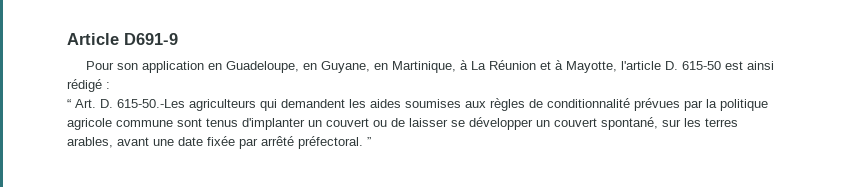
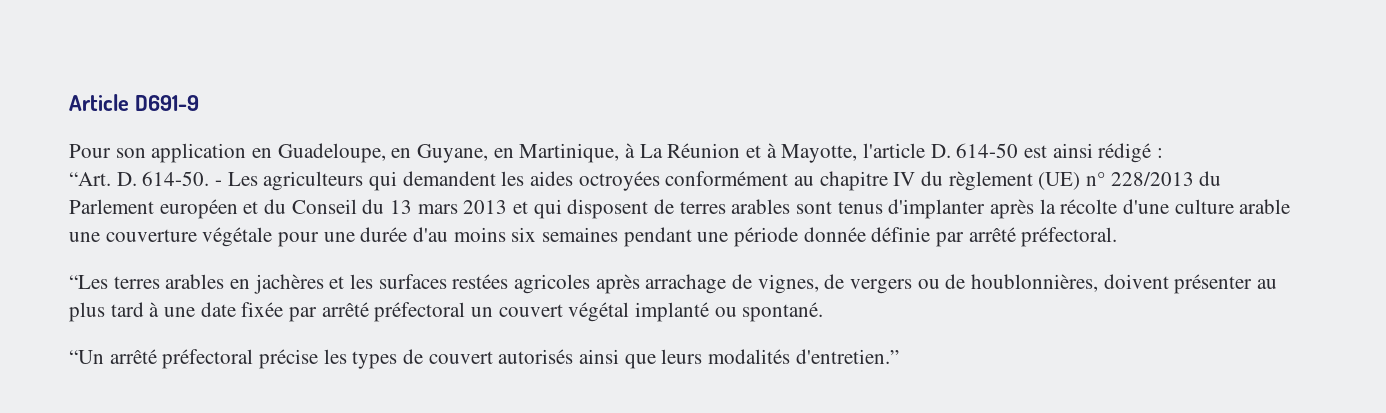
- Pour son application en Guadeloupe, en Guyane, en Martinique, à La Réunion et à Mayotte, l'article D. 615-50 est ainsi rédigé :
+ Pour son application en Guadeloupe, en Guyane, en Martinique, à La Réunion et à Mayotte, l'article D. 614-50 est ainsi rédigé :
- “ Art. D. 615-50.-Les agriculteurs qui demandent les aides soumises aux règles de conditionnalité prévues par la politique agricole commune sont tenus d'implanter un couvert ou de laisser se développer un couvert spontané, sur les terres arables, avant une date fixée par arrêté préfectoral. ”
+ “Art. D. 614-50. - Les agriculteurs qui demandent les aides octroyées conformément au chapitre IV du règlement (UE) n° 228/2013 du Parlement européen et du Conseil du 13 mars 2013 et qui disposent de terres arables sont tenus d'implanter après la récolte d'une culture arable une couverture végétale pour une durée d'au moins six semaines pendant une période donnée définie par arrêté préfectoral.
+ “Les terres arables en jachères et les surfaces restées agricoles après arrachage de vignes, de vergers ou de houblonnières, doivent présenter au plus tard à une date fixée par arrêté préfectoral un couvert végétal implanté ou spontané.
+ “Un arrêté préfectoral précise les types de couvert autorisés ainsi que leurs modalités d'entretien.”

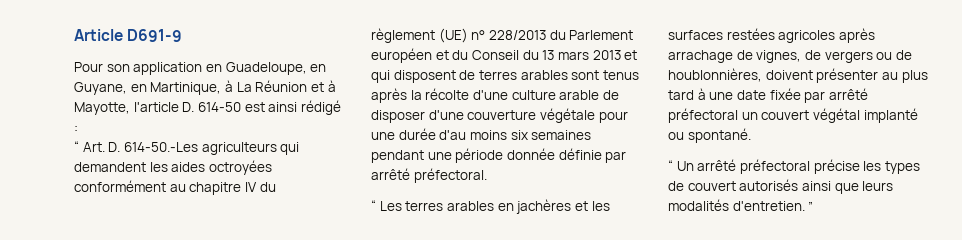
- “Art. D. 614-50. - Les agriculteurs qui demandent les aides octroyées conformément au chapitre IV du règlement (UE) n° 228/2013 du Parlement européen et du Conseil du 13 mars 2013 et qui disposent de terres arables sont tenus d'implanter après la récolte d'une culture arable une couverture végétale pour une durée d'au moins six semaines pendant une période donnée définie par arrêté préfectoral.
+ “ Art. D. 614-50.-Les agriculteurs qui demandent les aides octroyées conformément au chapitre IV du règlement (UE) n° 228/2013 du Parlement européen et du Conseil du 13 mars 2013 et qui disposent de terres arables sont tenus après la récolte d'une culture arable de disposer d'une couverture végétale pour une durée d'au moins six semaines pendant une période donnée définie par arrêté préfectoral.
- “Les terres arables en jachères et les surfaces restées agricoles après arrachage de vignes, de vergers ou de houblonnières, doivent présenter au plus tard à une date fixée par arrêté préfectoral un couvert végétal implanté ou spontané.
+ “ Les terres arables en jachères et les surfaces restées agricoles après arrachage de vignes, de vergers ou de houblonnières, doivent présenter au plus tard à une date fixée par arrêté préfectoral un couvert végétal implanté ou spontané.
- “Un arrêté préfectoral précise les types de couvert autorisés ainsi que leurs modalités d'entretien.”
+ “ Un arrêté préfectoral précise les types de couvert autorisés ainsi que leurs modalités d'entretien. ”

